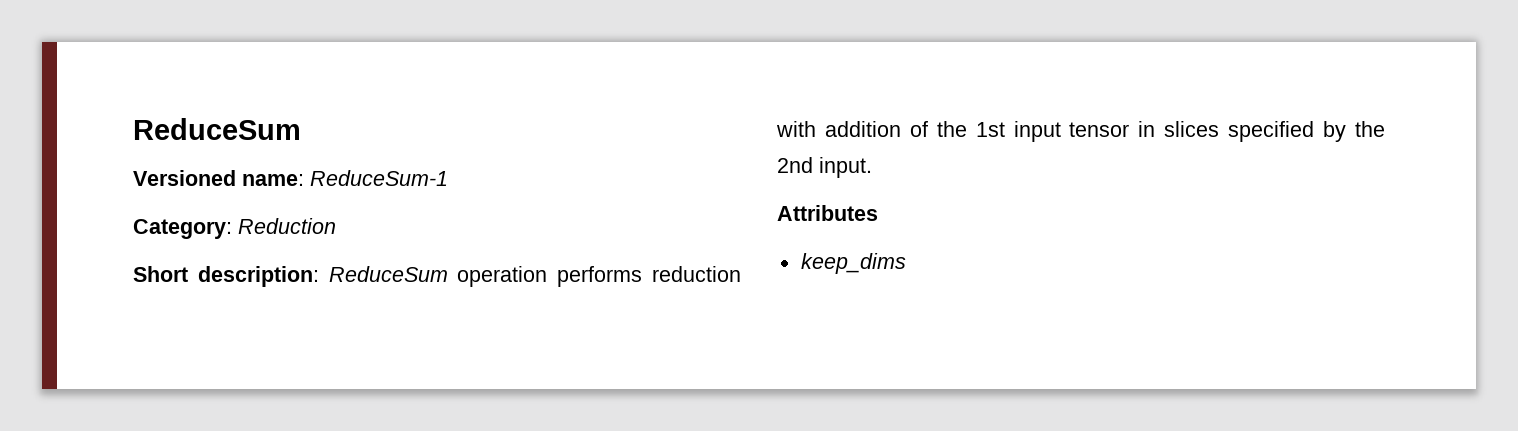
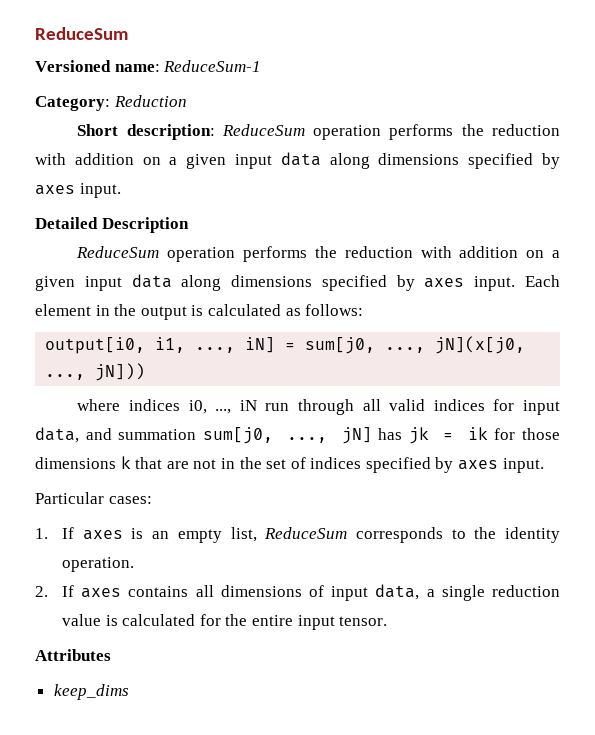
- Short description: ReduceSum operation performs reduction with addition of the 1st input tensor in slices specified by the 2nd input.
+ Short description: ReduceSum operation performs the reduction with addition on a given input data along dimensions specified by axes input.
+ Detailed Description
+ ReduceSum operation performs the reduction with addition on a given input data along dimensions specified by axes input. Each element in the output is calculated as follows:
+ output[i0, i1, ..., iN] = sum[j0, ..., jN](x[j0, ..., jN]))
+ where indices i0, ..., iN run through all valid indices for input data, and summation sum[j0, ..., jN] has jk = ik for those dimensions k that are not in the set of indices specified by axes input.
+ Particular cases:
+ 1. If axes is an empty list, ReduceSum corresponds to the identity operation.
+ 2. If axes contains all dimensions of input data, a single reduction value is calculated for the entire input tensor.

